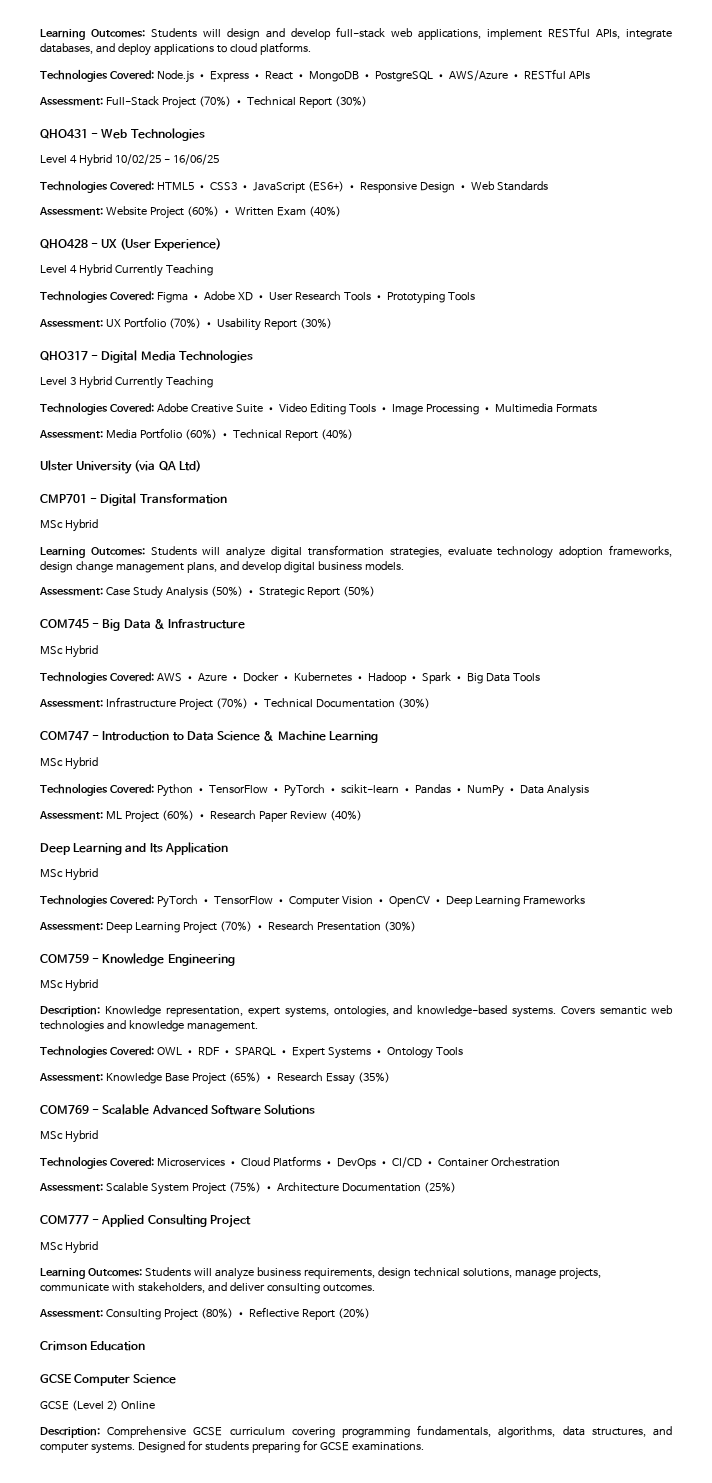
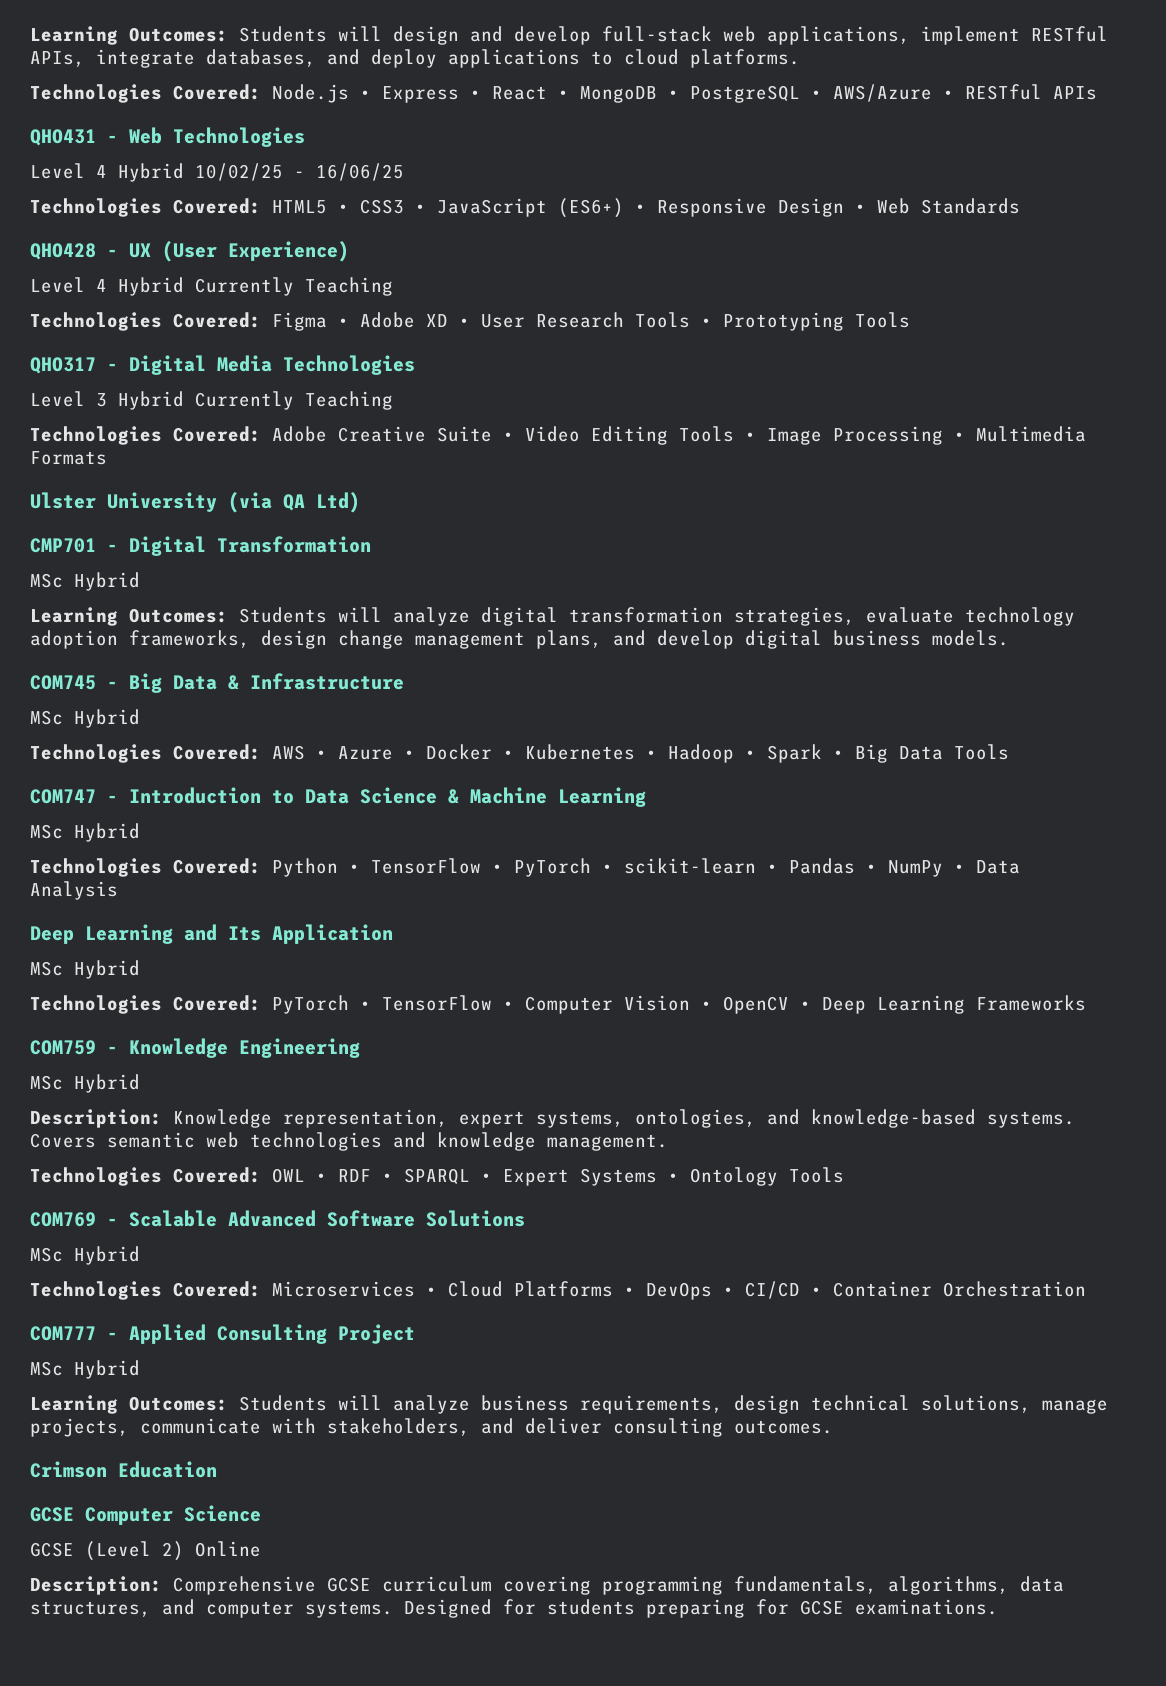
- Assessment: Full-Stack Project (70%) • Technical Report (30%)
- Assessment: Website Project (60%) • Written Exam (40%)
- Assessment: UX Portfolio (70%) • Usability Report (30%)
- Assessment: Media Portfolio (60%) • Technical Report (40%)
- Assessment: Case Study Analysis (50%) • Strategic Report (50%)
- Assessment: Infrastructure Project (70%) • Technical Documentation (30%)
- Assessment: ML Project (60%) • Research Paper Review (40%)
- Assessment: Deep Learning Project (70%) • Research Presentation (30%)
- Assessment: Knowledge Base Project (65%) • Research Essay (35%)
- Assessment: Scalable System Project (75%) • Architecture Documentation (25%)
- Assessment: Consulting Project (80%) • Reflective Report (20%)

